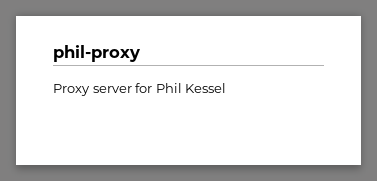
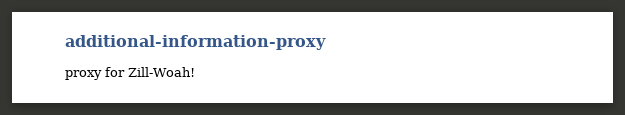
- phil-proxy
- Proxy server for Phil Kessel
+ additional-information-proxy
+ proxy for Zill-Woah!

